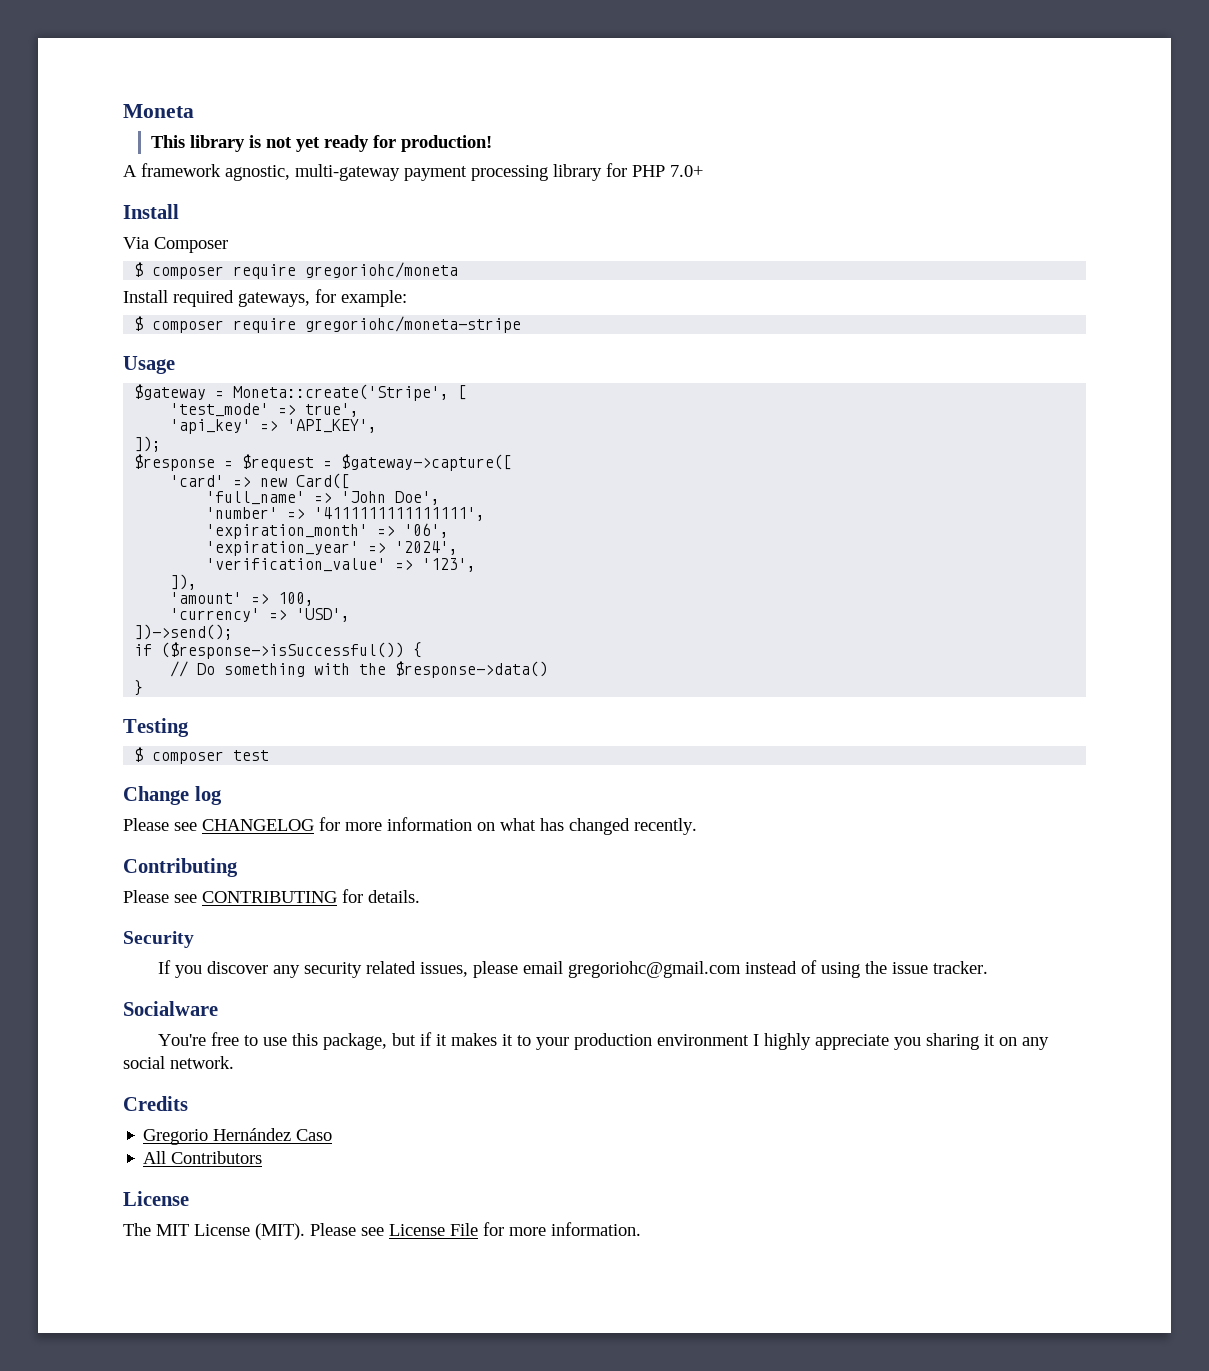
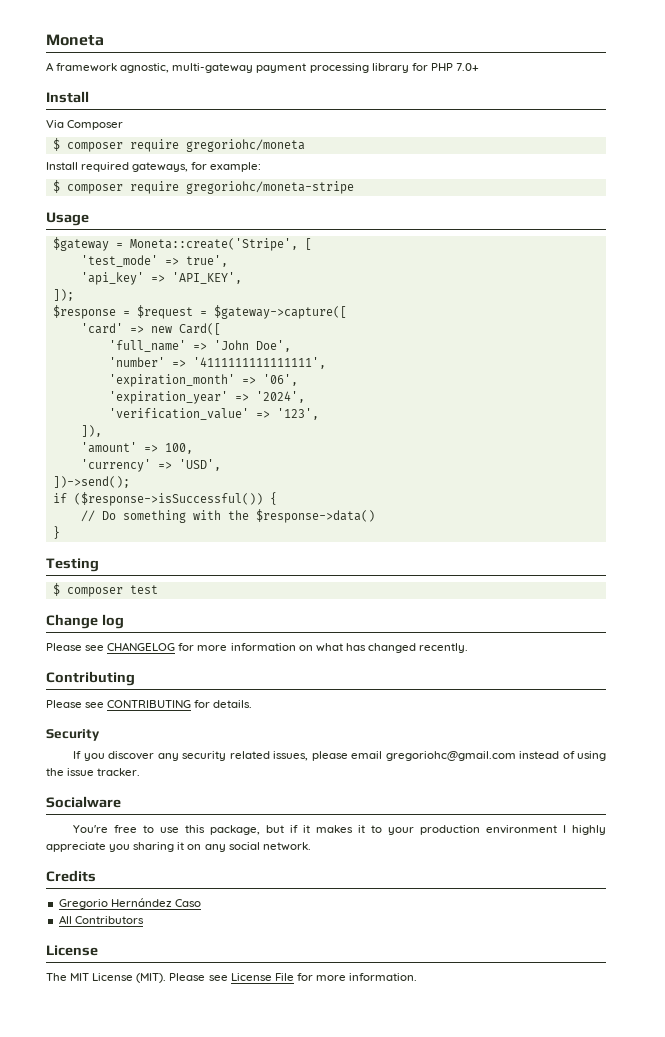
- This library is not yet ready for production!

